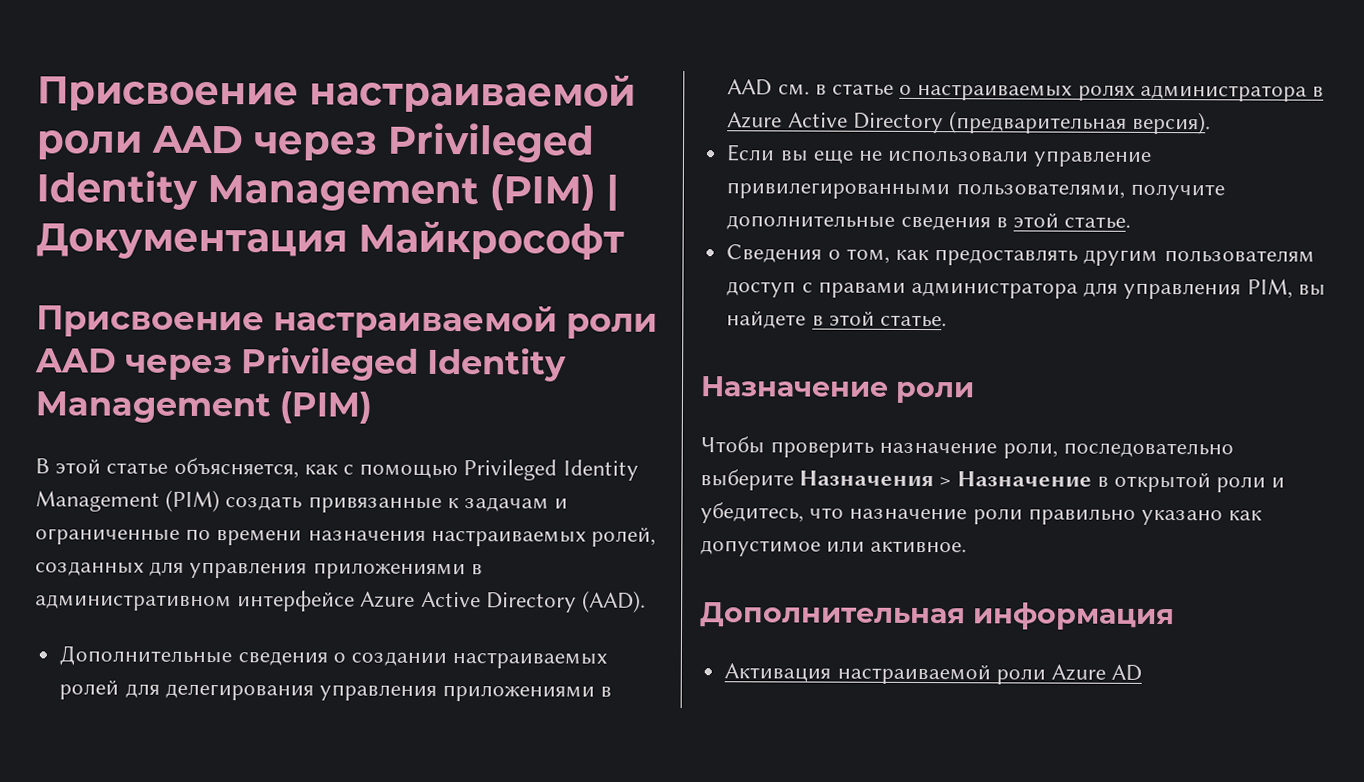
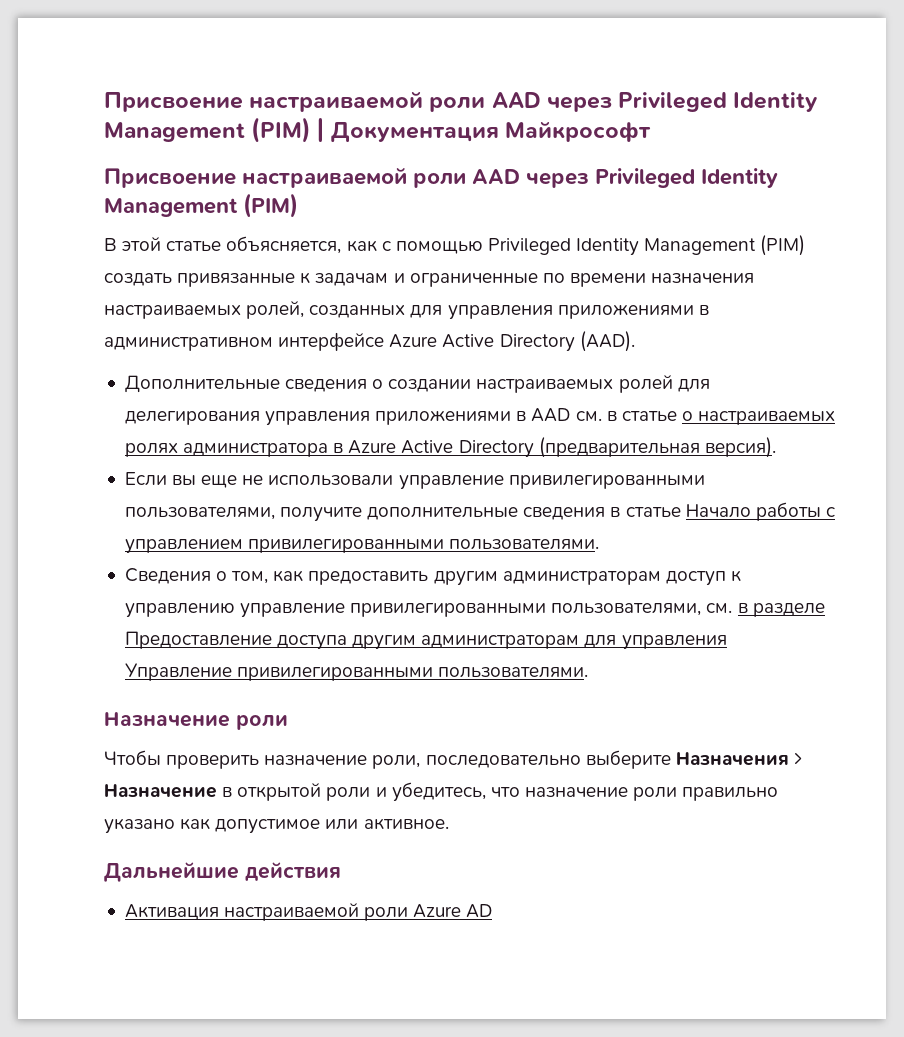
- Если вы еще не использовали управление привилегированными пользователями, получите дополнительные сведения в этой статье.
- Сведения о том, как предоставлять другим пользователям доступ с правами администратора для управления PIM, вы найдете в этой статье.
+ Если вы еще не использовали управление привилегированными пользователями, получите дополнительные сведения в статье Начало работы с управлением привилегированными пользователями.
+ Сведения о том, как предоставить другим администраторам доступ к управлению управление привилегированными пользователями, см. в разделе Предоставление доступа другим администраторам для управления Управление привилегированными пользователями.
- Дополнительная информация
+ Дальнейшие действия

